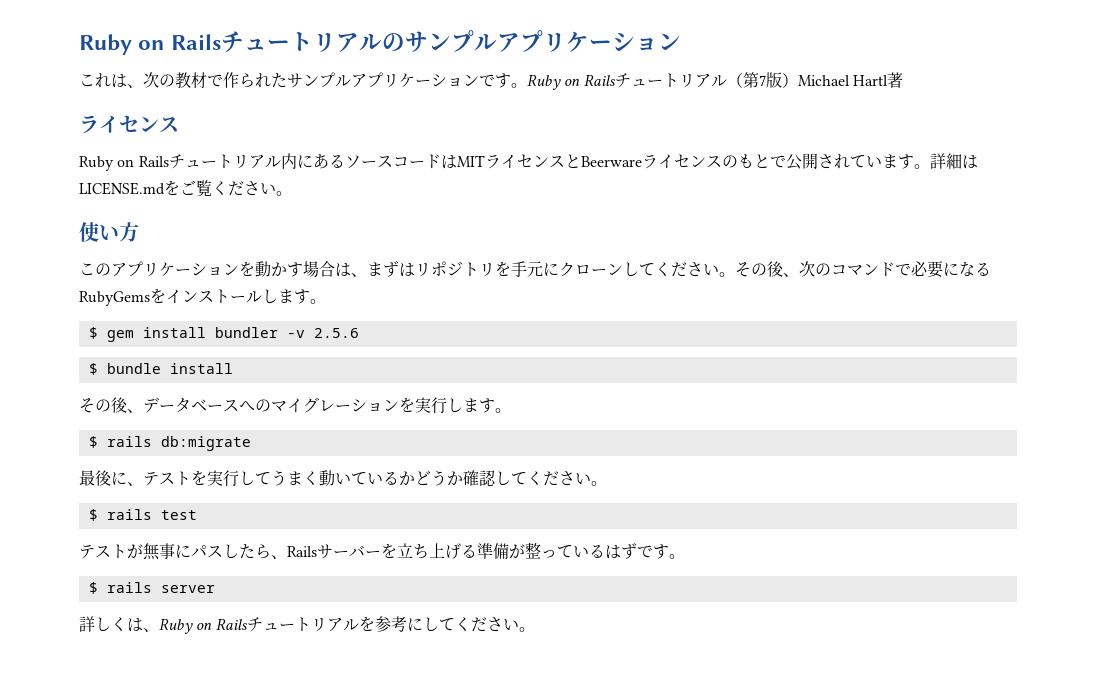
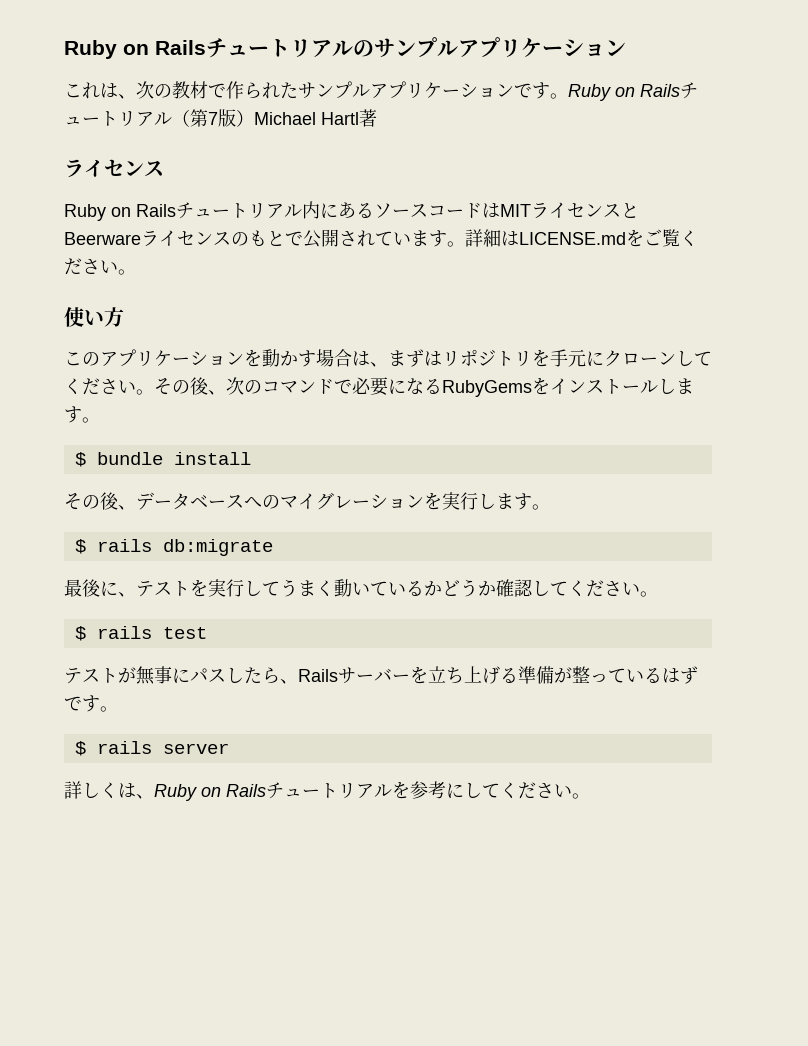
- $ gem install bundler -v 2.5.6

